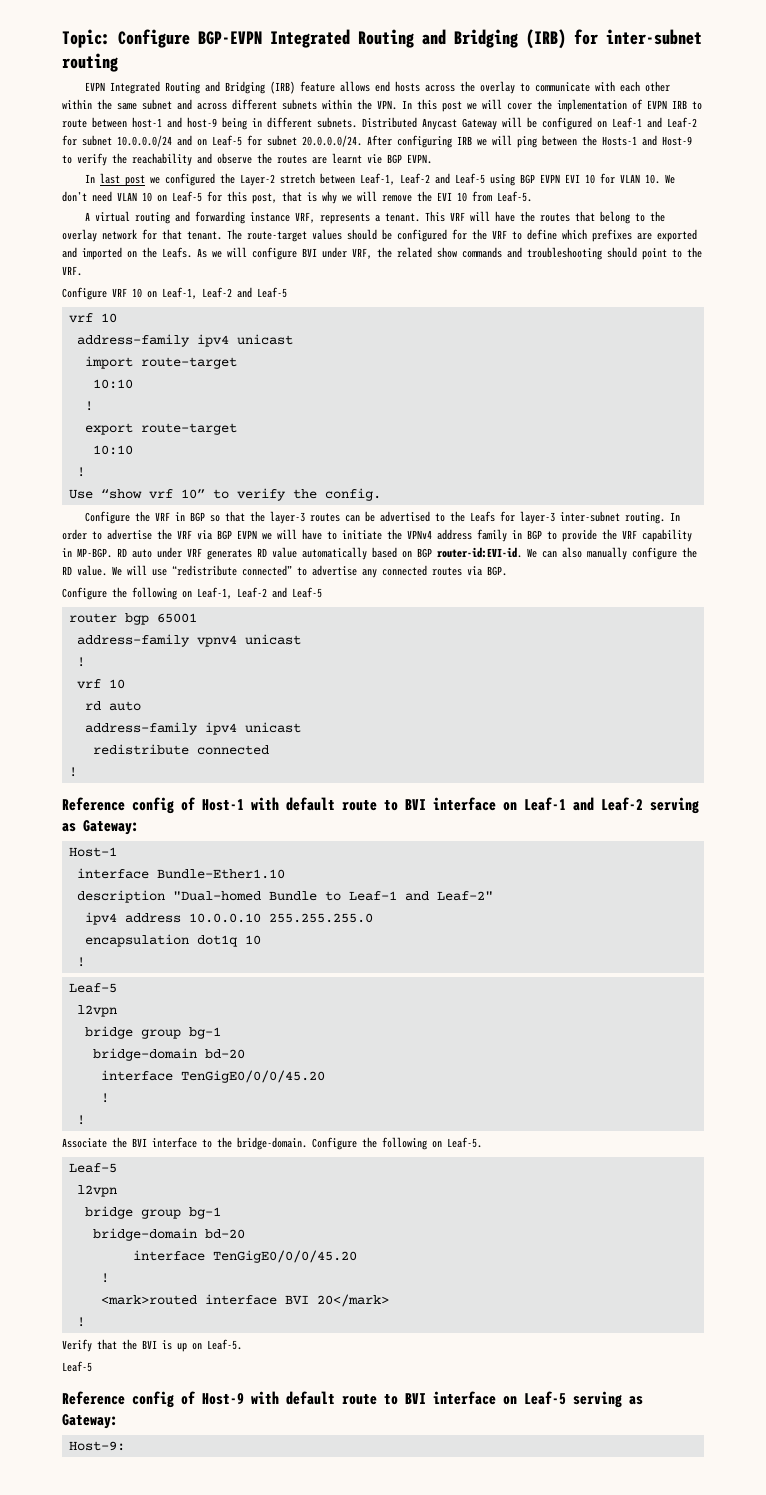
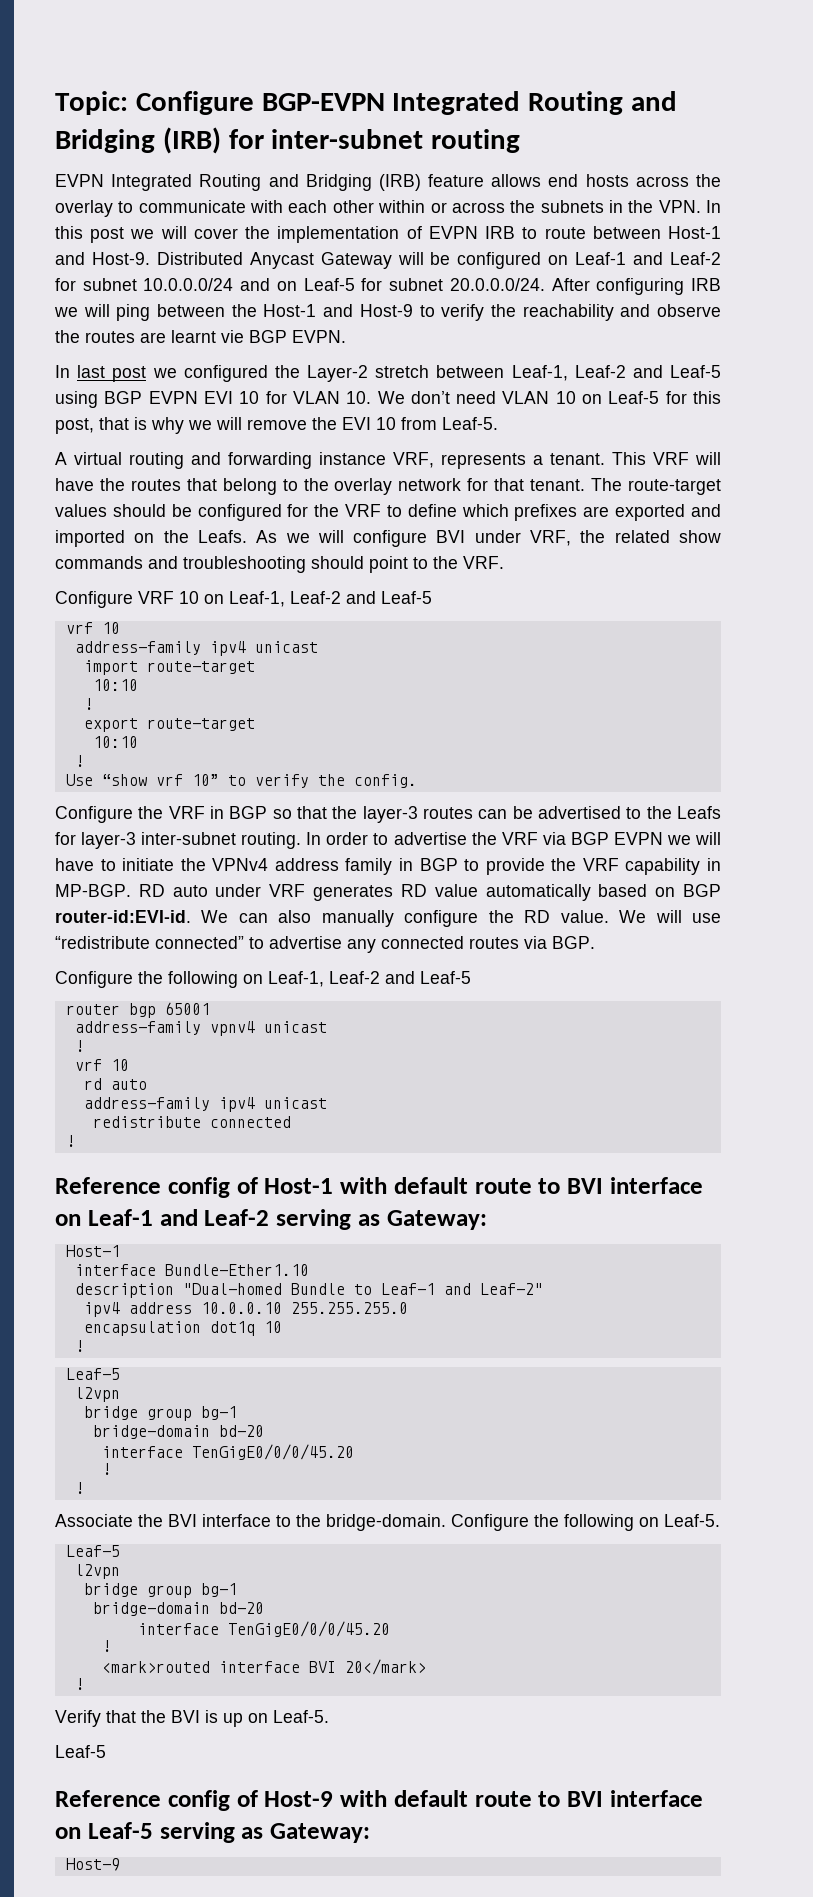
- EVPN Integrated Routing and Bridging (IRB) feature allows end hosts across the overlay to communicate with each other within the same subnet and across different subnets within the VPN. In this post we will cover the implementation of EVPN IRB to route between host-1 and host-9 being in different subnets.
+ EVPN Integrated Routing and Bridging (IRB) feature allows end hosts across the overlay to communicate with each other within or across the subnets in the VPN. In this post we will cover the implementation of EVPN IRB to route between Host-1 and Host-9.
- Distributed Anycast Gateway will be configured on Leaf-1 and Leaf-2 for subnet 10.0.0.0/24 and on Leaf-5 for subnet 20.0.0.0/24. After configuring IRB we will ping between the Hosts-1 and Host-9 to verify the reachability and observe the routes are learnt vie BGP EVPN.
+ Distributed Anycast Gateway will be configured on Leaf-1 and Leaf-2 for subnet 10.0.0.0/24 and on Leaf-5 for subnet 20.0.0.0/24. After configuring IRB we will ping between the Host-1 and Host-9 to verify the reachability and observe the routes are learnt vie BGP EVPN.
  Reference config of Host-9 with default route to BVI interface on Leaf-5 serving as Gateway:
- Host-9:
+ Host-9

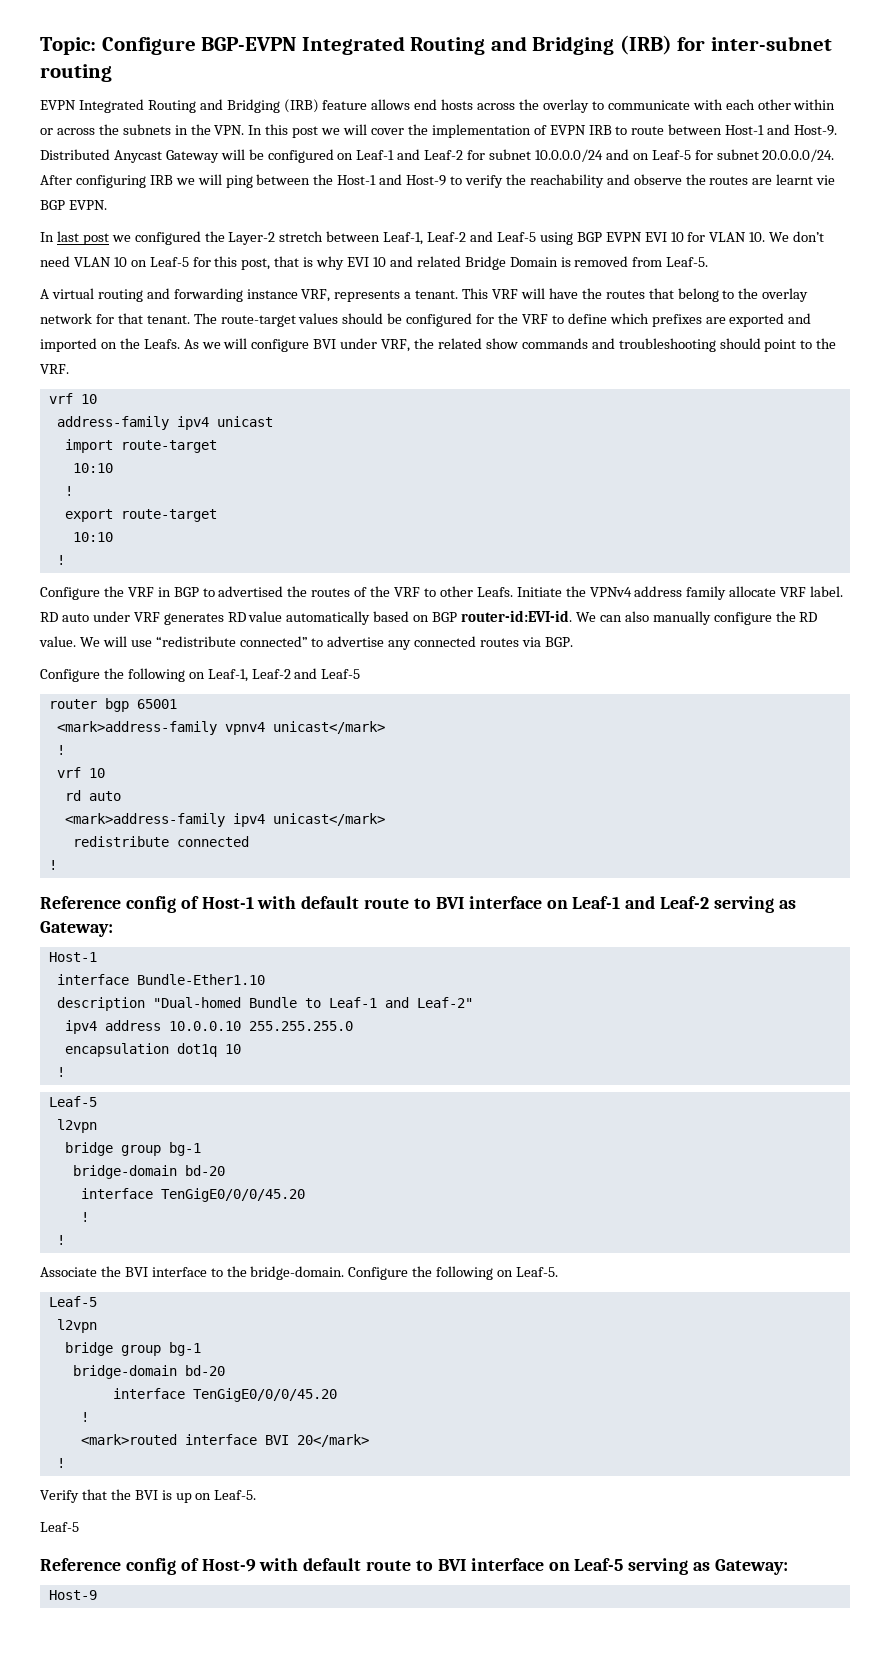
- In last post we configured the Layer-2 stretch between Leaf-1, Leaf-2 and Leaf-5 using BGP EVPN EVI 10 for VLAN 10. We don’t need VLAN 10 on Leaf-5 for this post, that is why we will remove the EVI 10 from Leaf-5.
+ In last post we configured the Layer-2 stretch between Leaf-1, Leaf-2 and Leaf-5 using BGP EVPN EVI 10 for VLAN 10. We don’t need VLAN 10 on Leaf-5 for this post, that is why EVI 10 and related Bridge Domain is removed from Leaf-5.
- Configure VRF 10 on Leaf-1, Leaf-2 and Leaf-5
- Use “show vrf 10” to verify the config.
- Configure the VRF in BGP so that the layer-3 routes can be advertised to the Leafs for layer-3 inter-subnet routing. In order to advertise the VRF via BGP EVPN we will have to initiate the VPNv4 address family in BGP to provide the VRF capability in MP-BGP.
+ Configure the VRF in BGP to advertised the routes of the VRF to other Leafs. Initiate the VPNv4 address family allocate VRF label.
- address-family vpnv4 unicast
+ <mark>address-family vpnv4 unicast</mark>
  rd auto
- address-family ipv4 unicast
+ <mark>address-family ipv4 unicast</mark>

